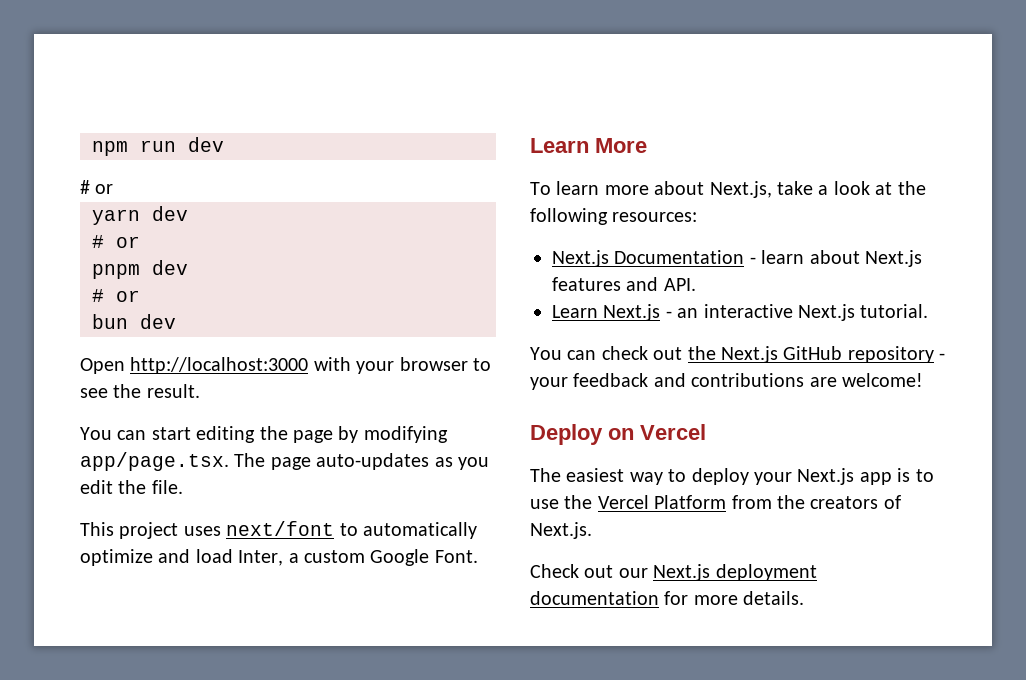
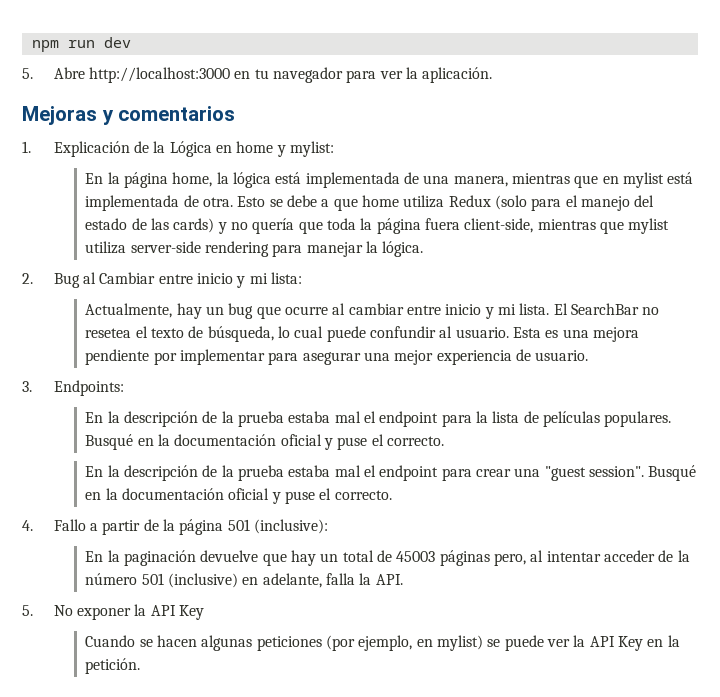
  npm run dev
- # or
- yarn dev
- # or
- pnpm dev
- # or
- bun dev
- Open http://localhost:3000 with your browser to see the result.
- You can start editing the page by modifying app/page.tsx. The page auto-updates as you edit the file.
- This project uses next/font to automatically optimize and load Inter, a custom Google Font.
- Learn More
- To learn more about Next.js, take a look at the following resources:
- Next.js Documentation - learn about Next.js features and API.
- Learn Next.js - an interactive Next.js tutorial.
- You can check out the Next.js GitHub repository - your feedback and contributions are welcome!
- Deploy on Vercel
- The easiest way to deploy your Next.js app is to use the Vercel Platform from the creators of Next.js.
- Check out our Next.js deployment documentation for more details.
+ 5. Abre http://localhost:3000 en tu navegador para ver la aplicación.
+ Mejoras y comentarios
+ 1. Explicación de la Lógica en home y mylist:
+ En la página home, la lógica está implementada de una manera, mientras que en mylist está implementada de otra. Esto se debe a que home utiliza Redux (solo para el manejo del estado de las cards) y no quería que toda la página fuera client-side, mientras que mylist utiliza server-side rendering para manejar la lógica.
+ 2. Bug al Cambiar entre inicio y mi lista:
+ Actualmente, hay un bug que ocurre al cambiar entre inicio y mi lista. El SearchBar no resetea el texto de búsqueda, lo cual puede confundir al usuario. Esta es una mejora pendiente por implementar para asegurar una mejor experiencia de usuario.
+ 3. Endpoints:
+ En la descripción de la prueba estaba mal el endpoint para la lista de películas populares. Busqué en la documentación oficial y puse el correcto.
+ En la descripción de la prueba estaba mal el endpoint para crear una "guest session". Busqué en la documentación oficial y puse el correcto.
+ 4. Fallo a partir de la página 501 (inclusive):
+ En la paginación devuelve que hay un total de 45003 páginas pero, al intentar acceder de la número 501 (inclusive) en adelante, falla la API.
+ 5. No exponer la API Key
+ Cuando se hacen algunas peticiones (por ejemplo, en mylist) se puede ver la API Key en la petición.

